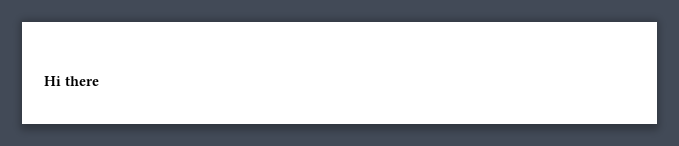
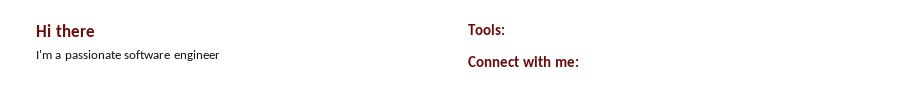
+ I'm a passionate software engineer
+ Tools:
+ Connect with me:

